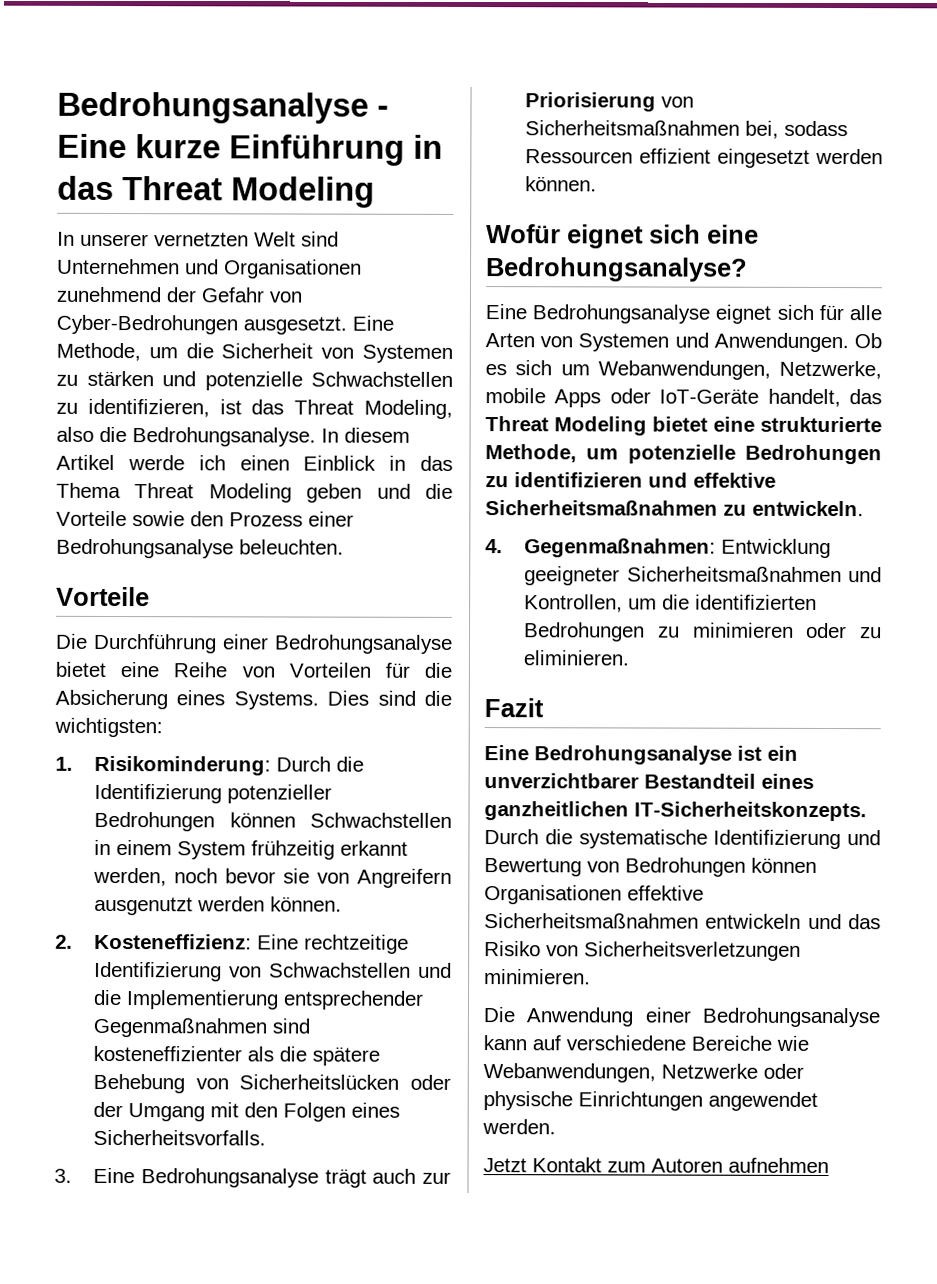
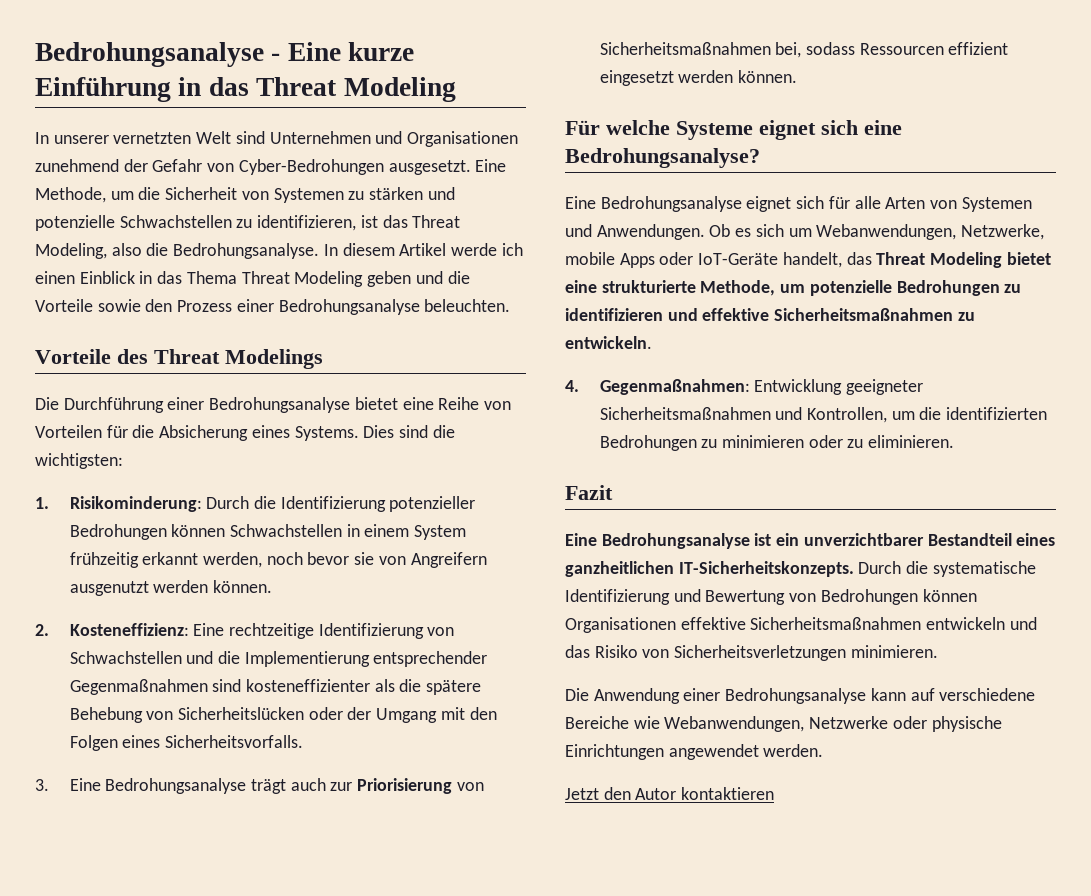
  In diesem Artikel werde ich einen Einblick in das Thema Threat Modeling geben und die Vorteile sowie den Prozess einer Bedrohungsanalyse beleuchten.
- Vorteile
+ Vorteile des Threat Modelings
- Wofür eignet sich eine Bedrohungsanalyse?
+ Für welche Systeme eignet sich eine Bedrohungsanalyse?
- Jetzt Kontakt zum Autoren aufnehmen
+ Jetzt den Autor kontaktieren

